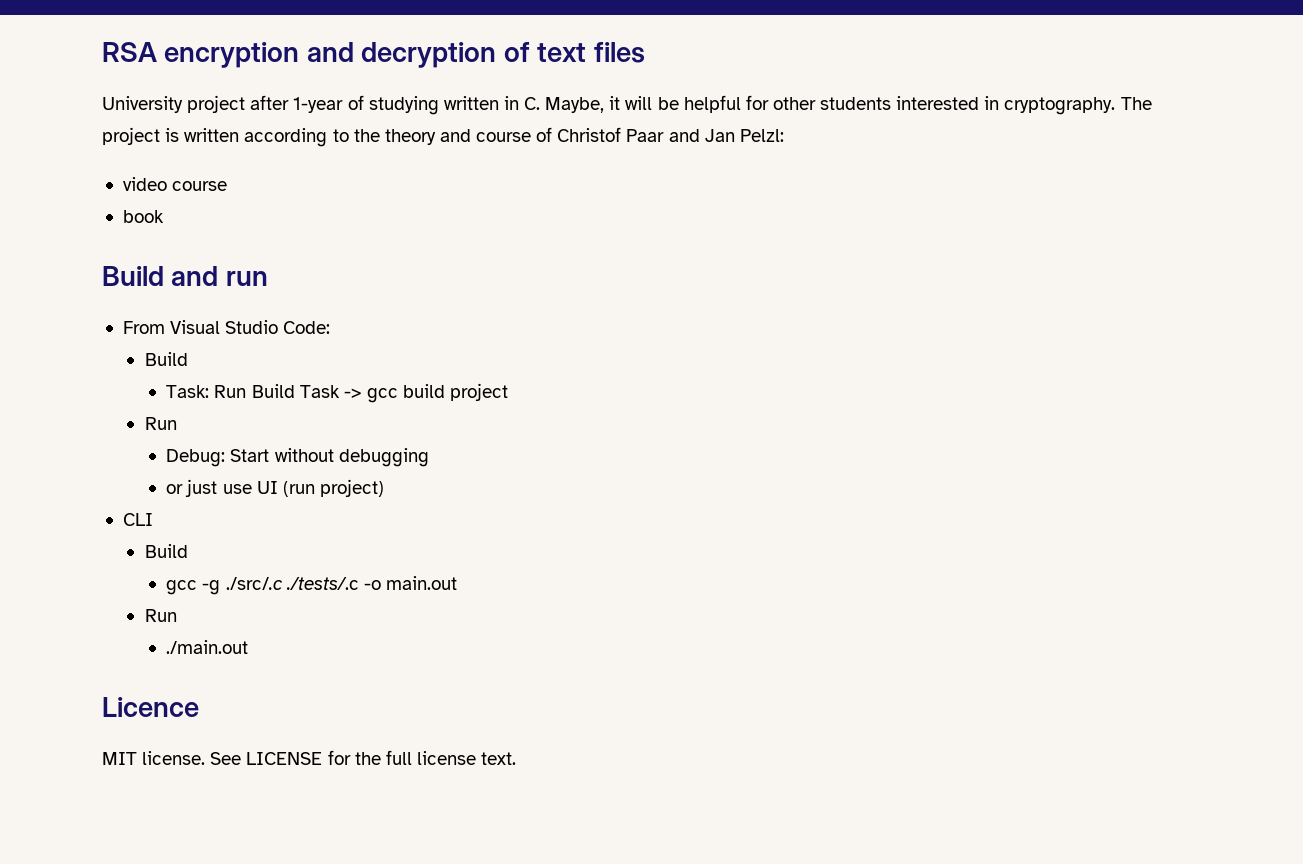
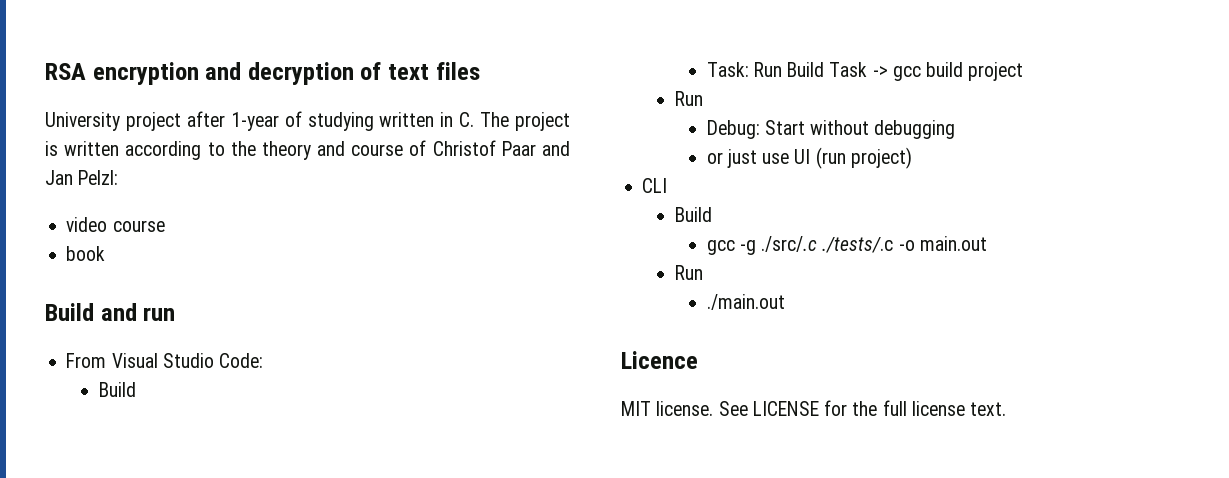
- University project after 1-year of studying written in C. Maybe, it will be helpful for other students interested in cryptography. The project is written according to the theory and course of Christof Paar and Jan Pelzl:
+ University project after 1-year of studying written in C. The project is written according to the theory and course of Christof Paar and Jan Pelzl:

